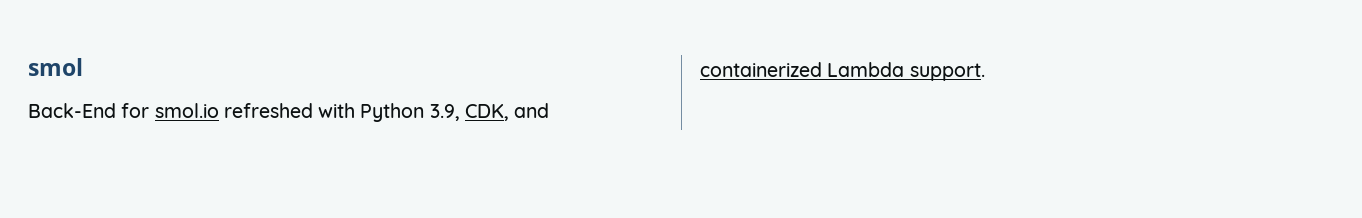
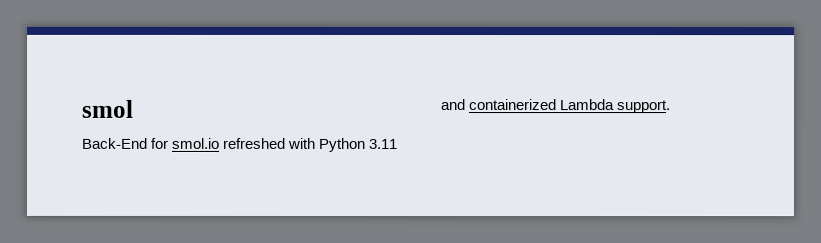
- Back-End for smol.io refreshed with Python 3.9, CDK, and containerized Lambda support.
+ Back-End for smol.io refreshed with Python 3.11 and containerized Lambda support.

